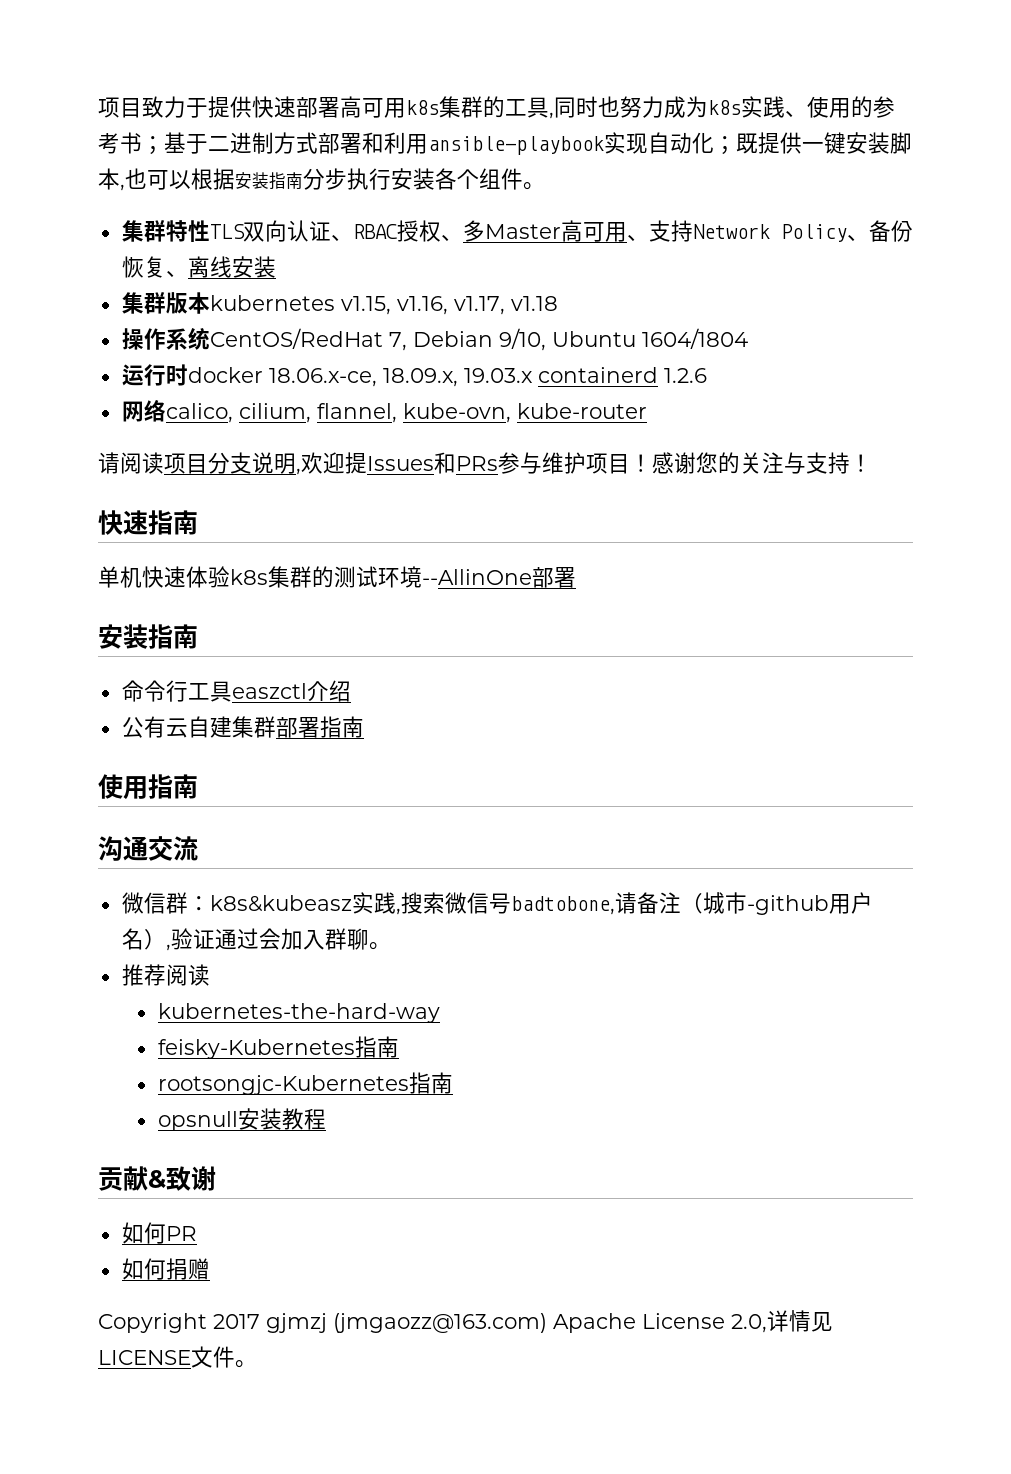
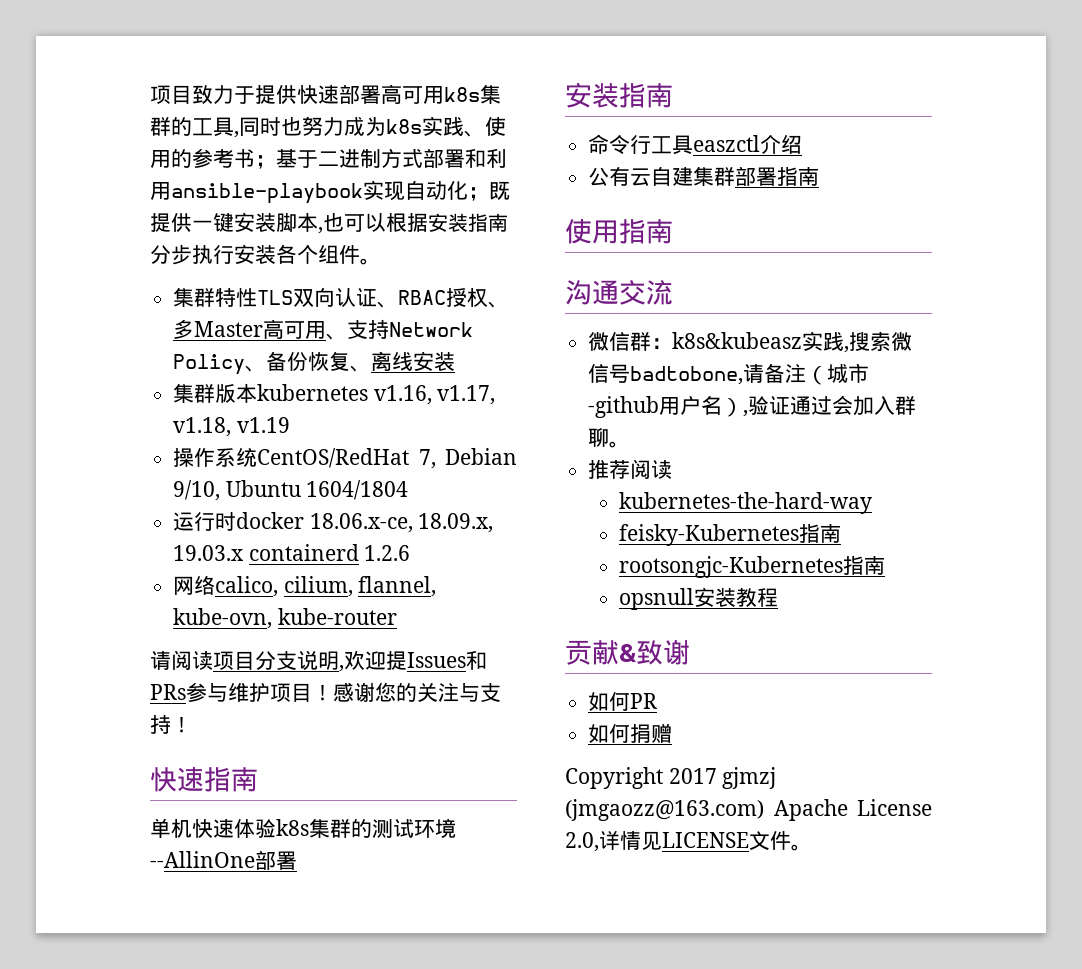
- 集群版本kubernetes v1.15, v1.16, v1.17, v1.18
+ 集群版本kubernetes v1.16, v1.17, v1.18, v1.19

